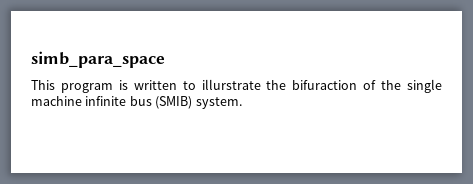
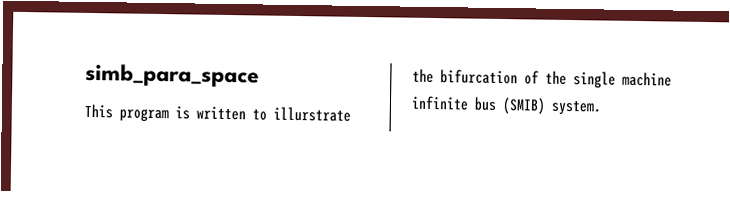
- This program is written to illurstrate the bifuraction of the single machine infinite bus (SMIB) system.
+ This program is written to illurstrate the bifurcation of the single machine infinite bus (SMIB) system.

